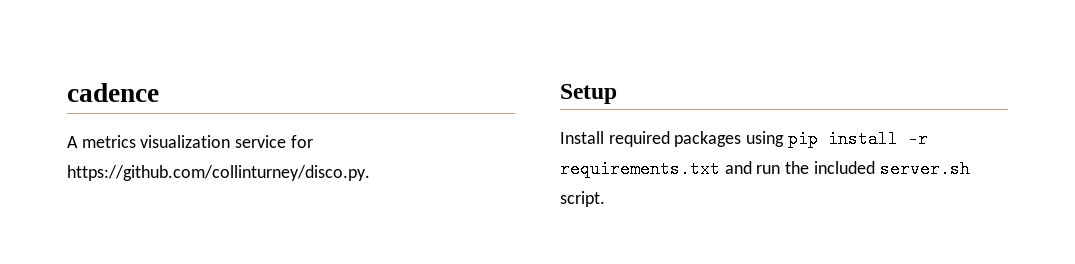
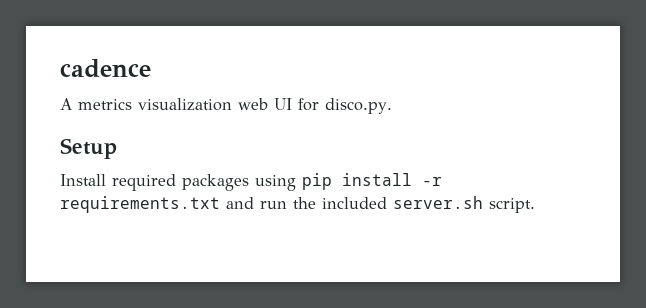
- A metrics visualization service for https://github.com/collinturney/disco.py.
+ A metrics visualization web UI for disco.py.

